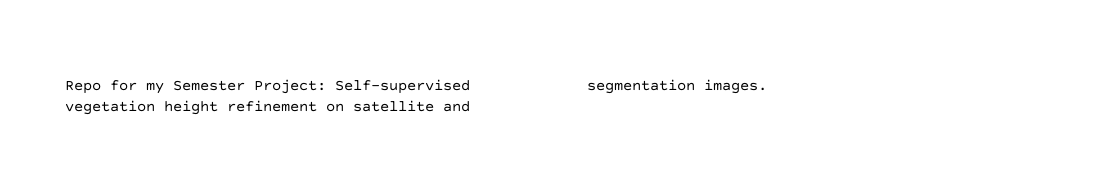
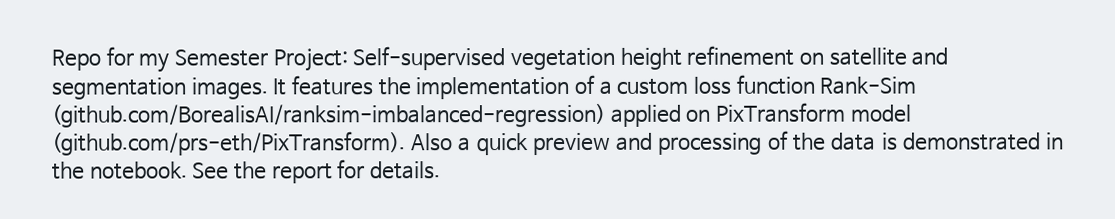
+ It features the implementation of a custom loss function Rank-Sim (github.com/BorealisAI/ranksim-imbalanced-regression) applied on PixTransform model (github.com/prs-eth/PixTransform). Also a quick preview and processing of the data is demonstrated in the notebook. See the report for details.

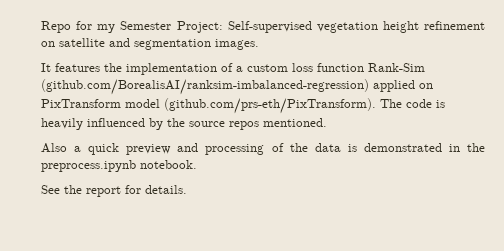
- Repo for my Semester Project: Self-supervised vegetation height refinement on satellite and segmentation images. It features the implementation of a custom loss function Rank-Sim (github.com/BorealisAI/ranksim-imbalanced-regression) applied on PixTransform model (github.com/prs-eth/PixTransform). Also a quick preview and processing of the data is demonstrated in the notebook. See the report for details.
+ Repo for my Semester Project: Self-supervised vegetation height refinement on satellite and segmentation images.
+ It features the implementation of a custom loss function Rank-Sim (github.com/BorealisAI/ranksim-imbalanced-regression) applied on PixTransform model (github.com/prs-eth/PixTransform). The code is heavily influenced by the source repos mentioned.
+ Also a quick preview and processing of the data is demonstrated in the preprocess.ipynb notebook.
+ See the report for details.

